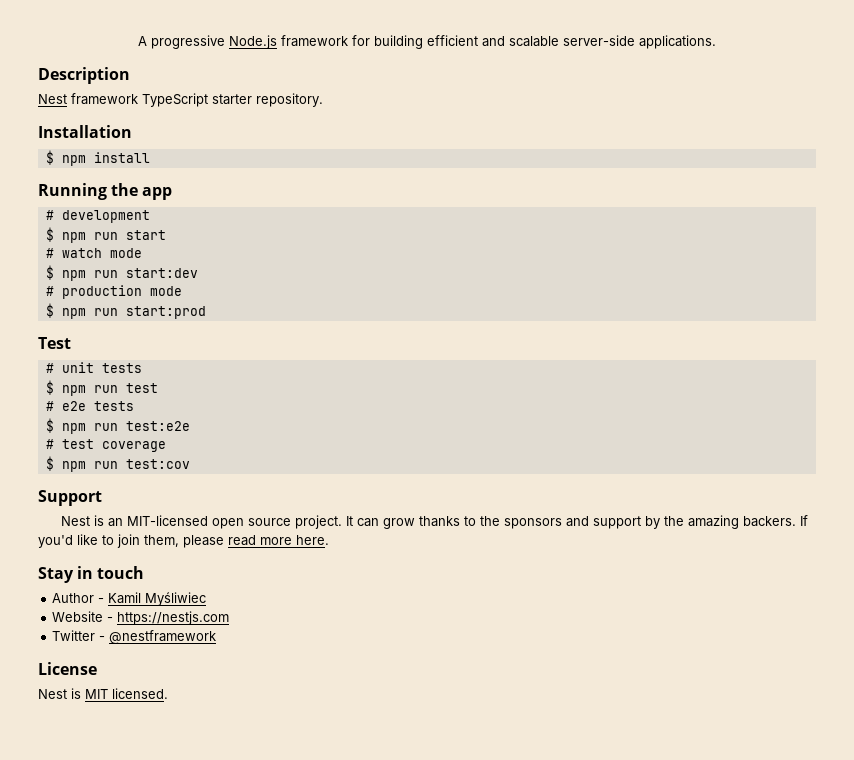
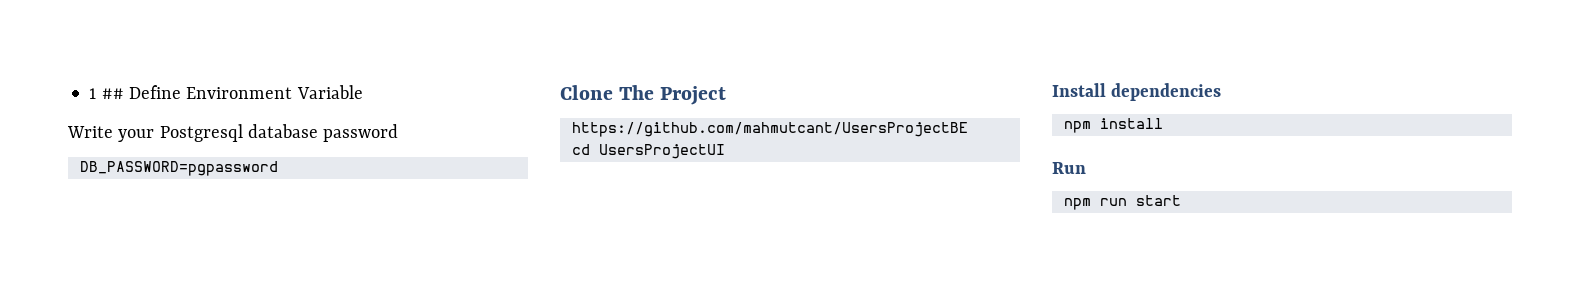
- A progressive Node.js framework for building efficient and scalable server-side applications.
- Description
- Nest framework TypeScript starter repository.
- Installation
- $ npm install
- Running the app
- # development
- $ npm run start
- # watch mode
- $ npm run start:dev
- # production mode
- $ npm run start:prod
- Test
- # unit tests
- $ npm run test
- # e2e tests
- $ npm run test:e2e
- # test coverage
- $ npm run test:cov
- Support
- Nest is an MIT-licensed open source project. It can grow thanks to the sponsors and support by the amazing backers. If you'd like to join them, please read more here.
- Stay in touch
- Author - Kamil Myśliwiec
- Website - https://nestjs.com
- Twitter - @nestframework
- License
- Nest is MIT licensed.
+ 1 ## Define Environment Variable
+ Write your Postgresql database password
+ DB_PASSWORD=pgpassword
+ Clone The Project
+ https://github.com/mahmutcant/UsersProjectBE
+ cd UsersProjectUI
+ Install dependencies
+ npm install
+ Run
+ npm run start

